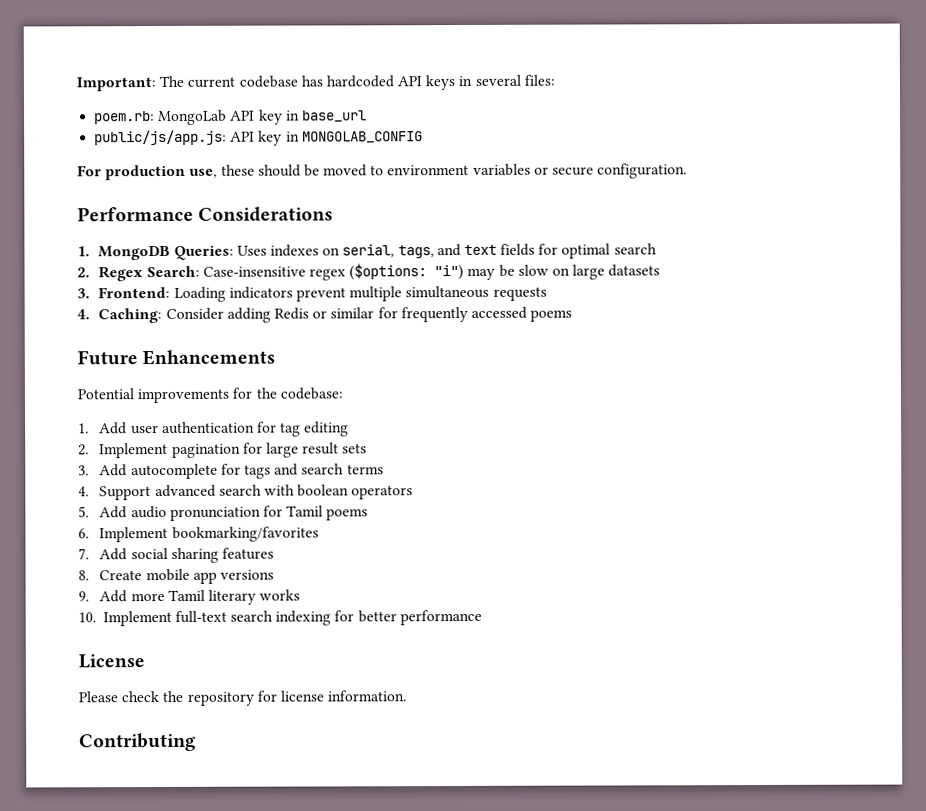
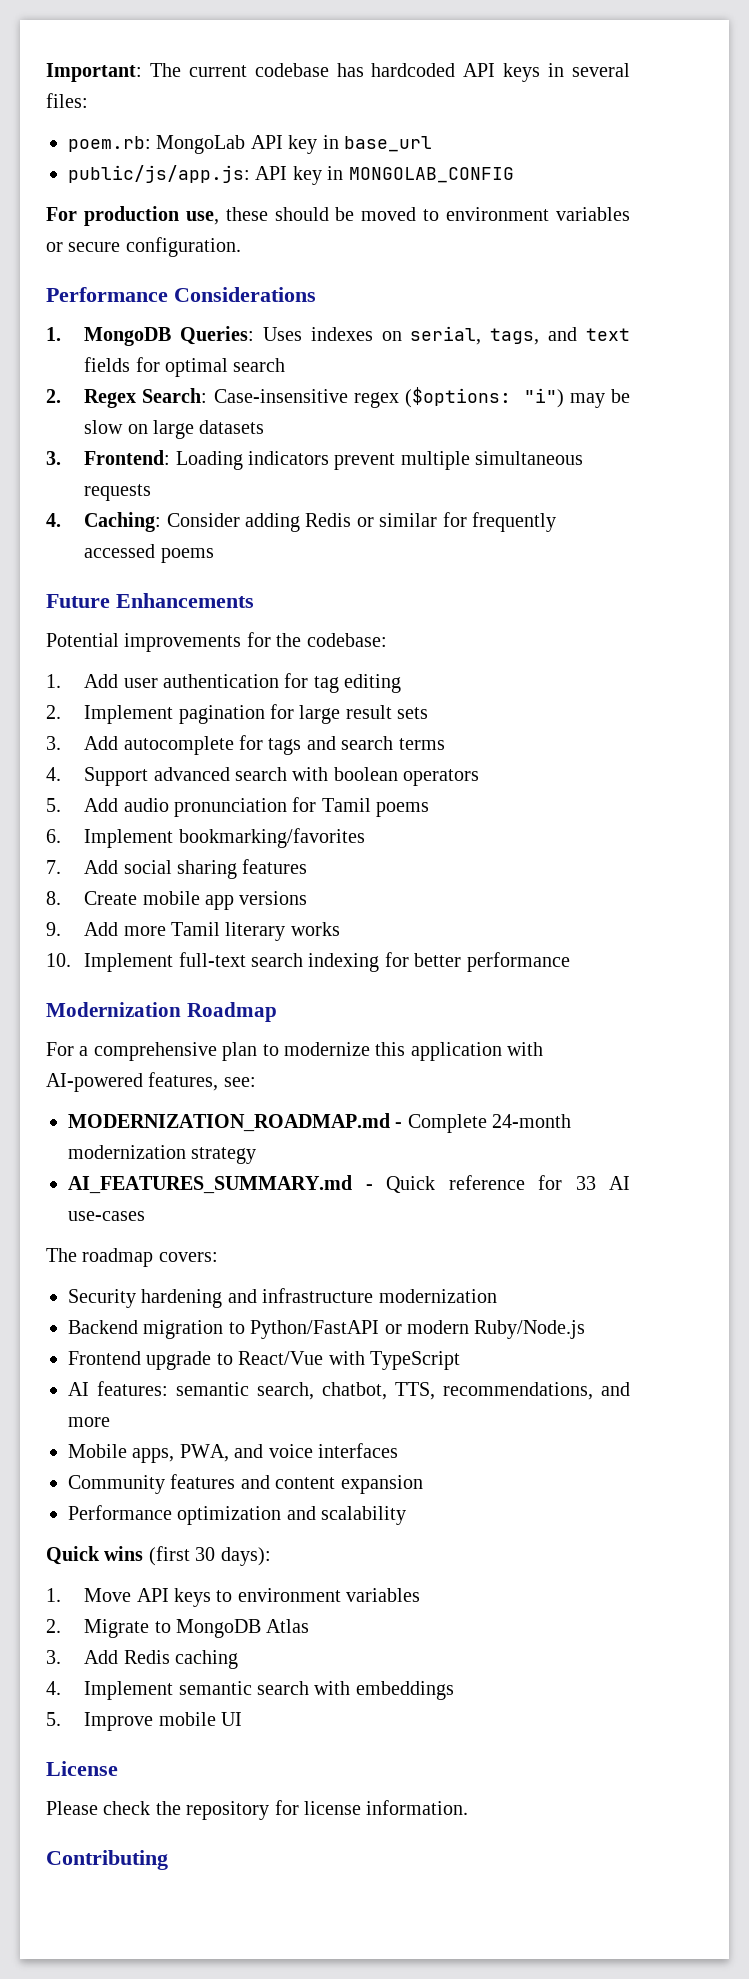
+ Modernization Roadmap
+ For a comprehensive plan to modernize this application with AI-powered features, see:
+ MODERNIZATION_ROADMAP.md - Complete 24-month modernization strategy
+ AI_FEATURES_SUMMARY.md - Quick reference for 33 AI use-cases
+ The roadmap covers:
+ Security hardening and infrastructure modernization
+ Backend migration to Python/FastAPI or modern Ruby/Node.js
+ Frontend upgrade to React/Vue with TypeScript
+ AI features: semantic search, chatbot, TTS, recommendations, and more
+ Mobile apps, PWA, and voice interfaces
+ Community features and content expansion
+ Performance optimization and scalability
+ Quick wins (first 30 days):
+ 1. Move API keys to environment variables
+ 2. Migrate to MongoDB Atlas
+ 3. Add Redis caching
+ 4. Implement semantic search with embeddings
+ 5. Improve mobile UI

